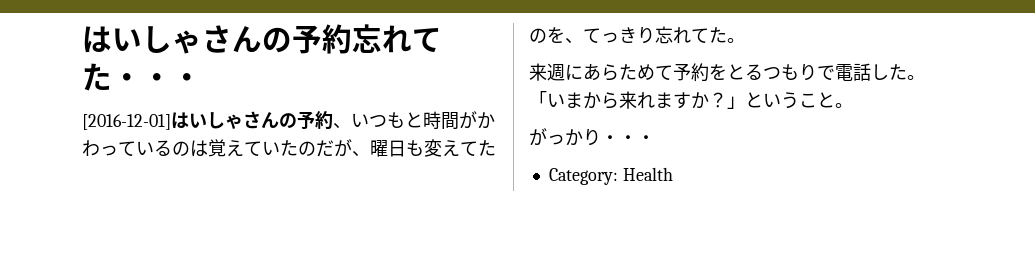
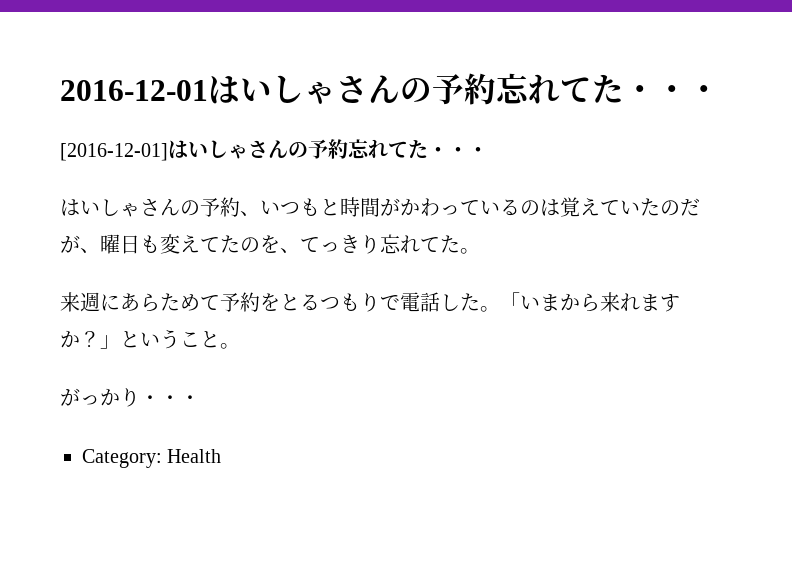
- はいしゃさんの予約忘れてた・・・
+ 2016-12-01はいしゃさんの予約忘れてた・・・
- [2016-12-01]はいしゃさんの予約、いつもと時間がかわっているのは覚えていたのだが、曜日も変えてたのを、てっきり忘れてた。
+ [2016-12-01]はいしゃさんの予約忘れてた・・・
+ はいしゃさんの予約、いつもと時間がかわっているのは覚えていたのだが、曜日も変えてたのを、てっきり忘れてた。

